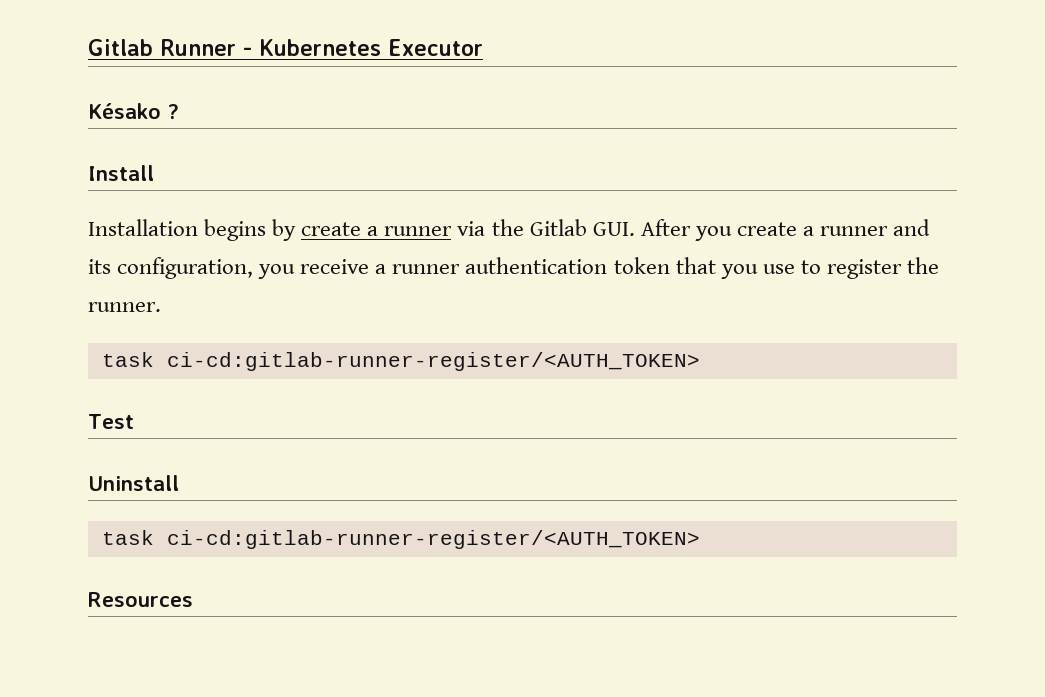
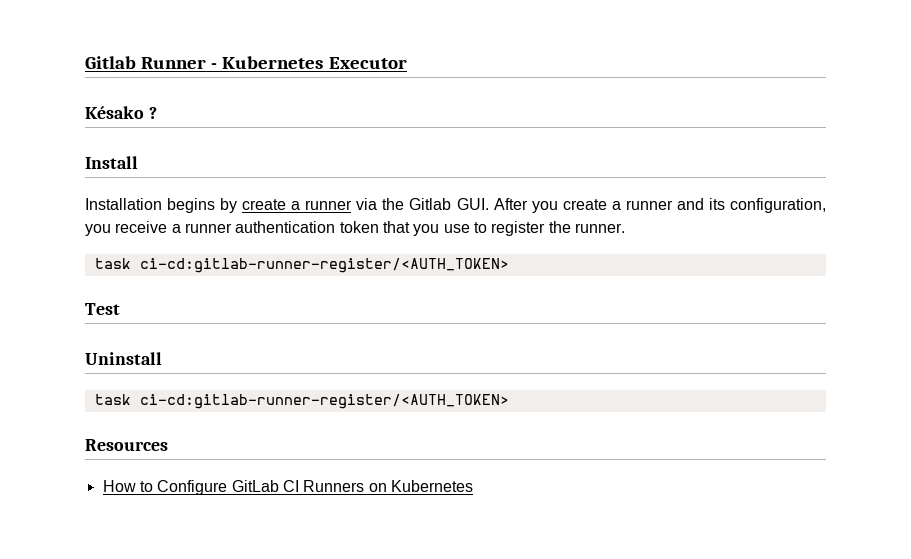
+ How to Configure GitLab CI Runners on Kubernetes

